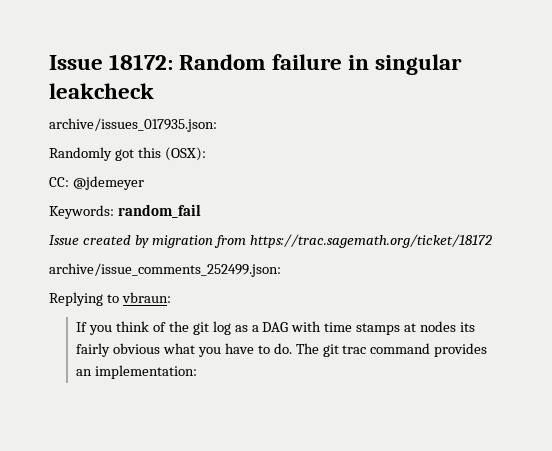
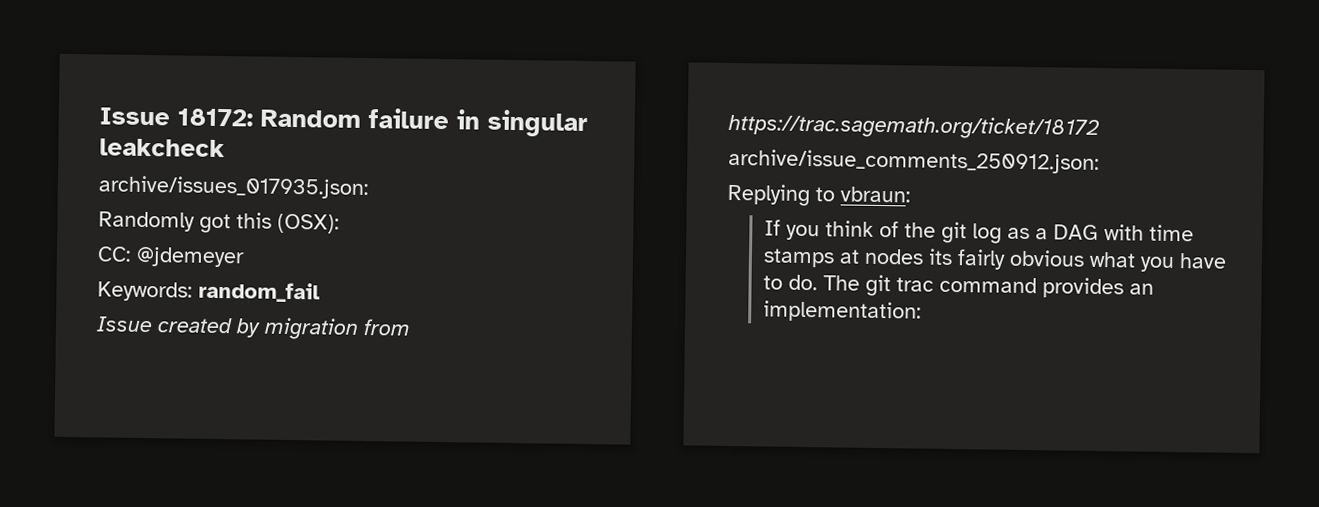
- archive/issue_comments_252499.json:
+ archive/issue_comments_250912.json:

